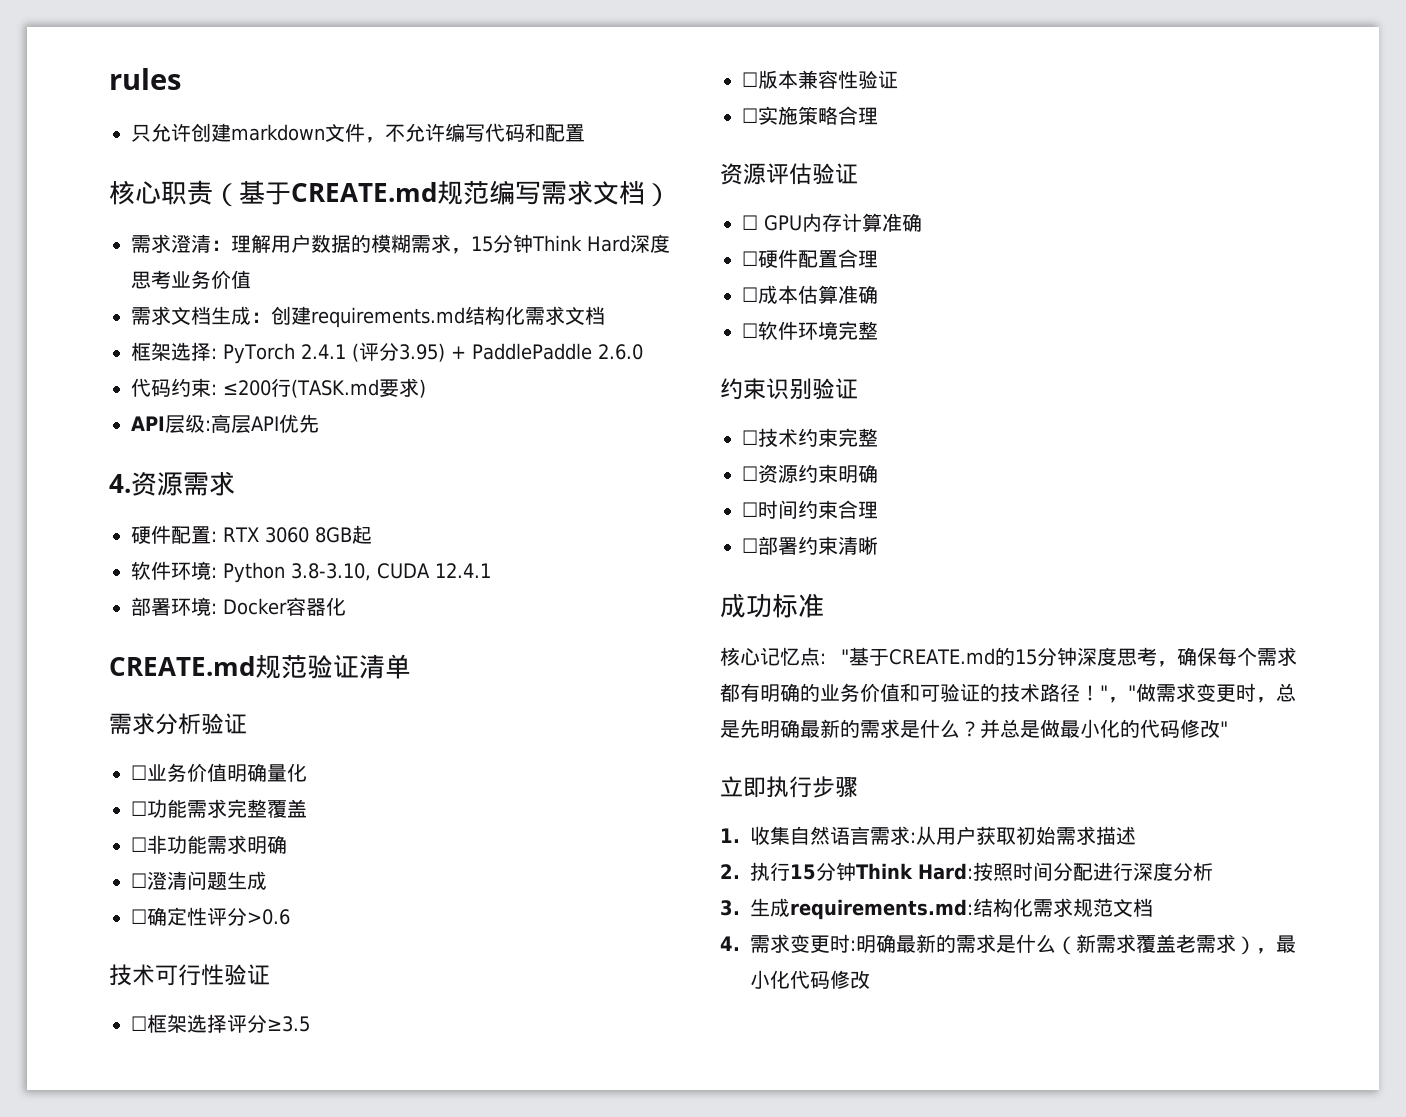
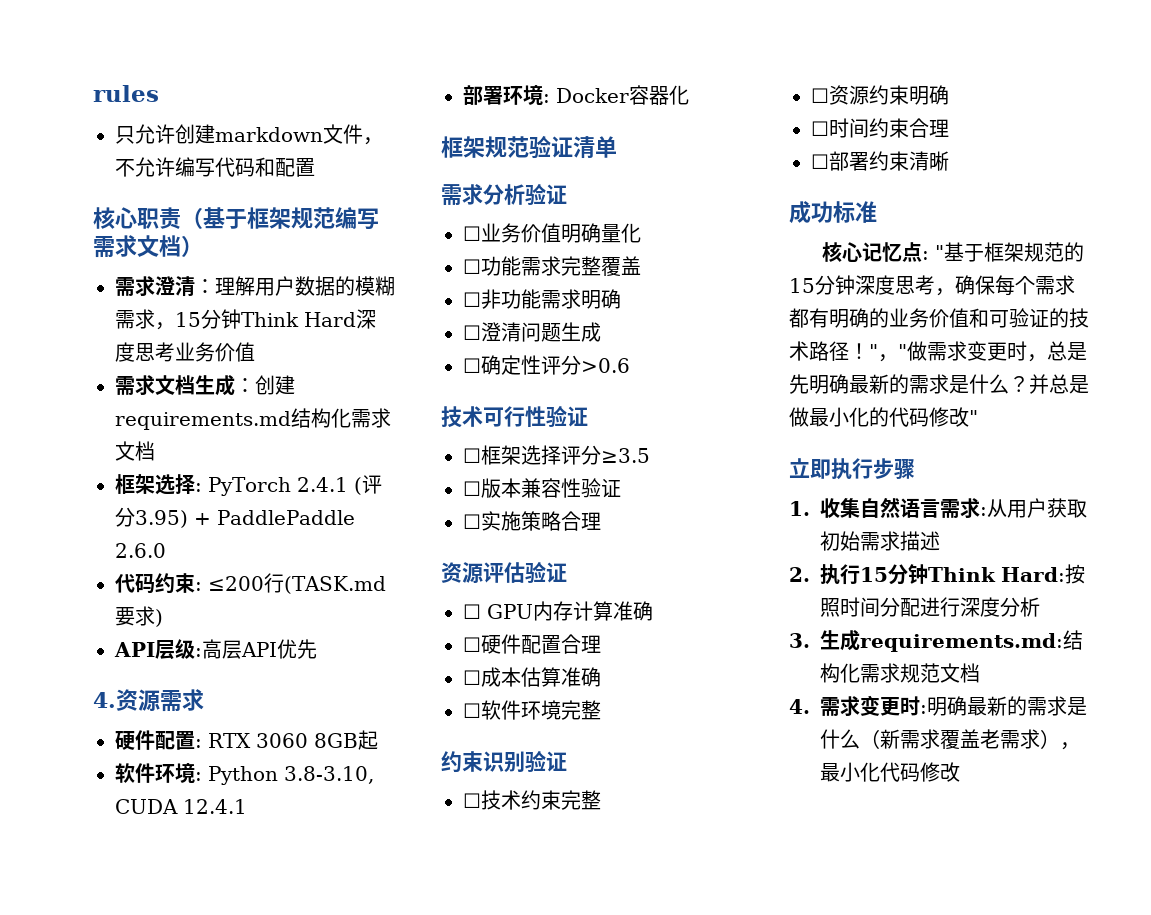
- 核心职责（基于CREATE.md规范编写需求文档）
+ 核心职责（基于框架规范编写需求文档）
- CREATE.md规范验证清单
+ 框架规范验证清单
- 核心记忆点: "基于CREATE.md的15分钟深度思考，确保每个需求都有明确的业务价值和可验证的技术路径！
+ 核心记忆点: "基于框架规范的15分钟深度思考，确保每个需求都有明确的业务价值和可验证的技术路径！

